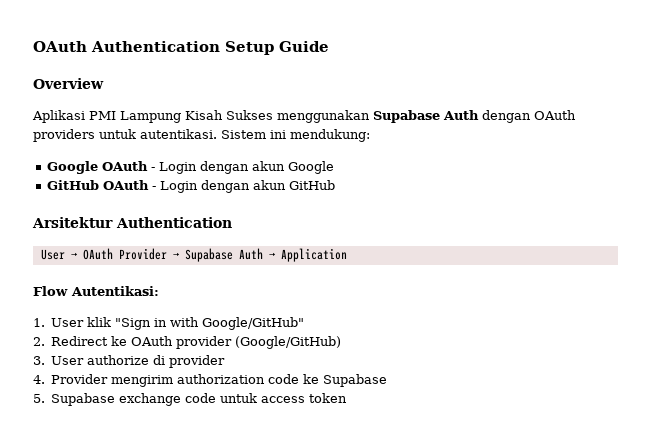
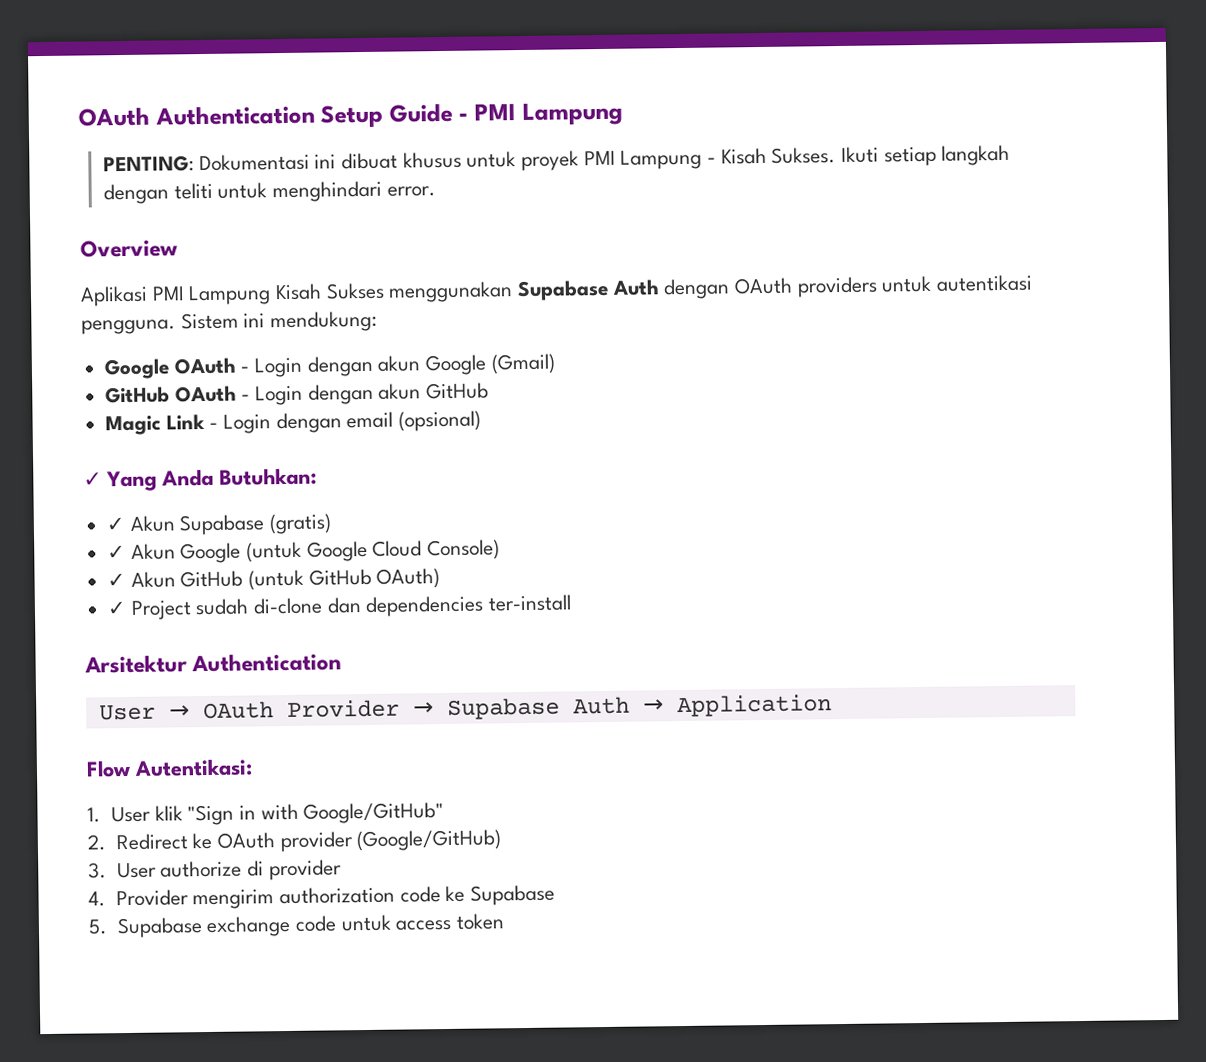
- OAuth Authentication Setup Guide
+ OAuth Authentication Setup Guide - PMI Lampung
+ PENTING: Dokumentasi ini dibuat khusus untuk proyek PMI Lampung - Kisah Sukses. Ikuti setiap langkah dengan teliti untuk menghindari error.
- Aplikasi PMI Lampung Kisah Sukses menggunakan Supabase Auth dengan OAuth providers untuk autentikasi.
+ Aplikasi PMI Lampung Kisah Sukses menggunakan Supabase Auth dengan OAuth providers untuk autentikasi pengguna.
- Google OAuth - Login dengan akun Google
+ Google OAuth - Login dengan akun Google (Gmail)
+ Magic Link - Login dengan email (opsional)
+ ✓ Yang Anda Butuhkan:
+ ✓ Akun Supabase (gratis)
+ ✓ Akun Google (untuk Google Cloud Console)
+ ✓ Akun GitHub (untuk GitHub OAuth)
+ ✓ Project sudah di-clone dan dependencies ter-install

